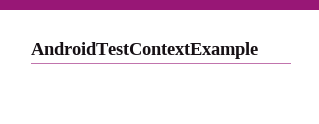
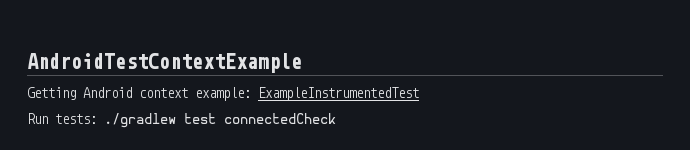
+ Getting Android context example: ExampleInstrumentedTest
+ Run tests: ./gradlew test connectedCheck

